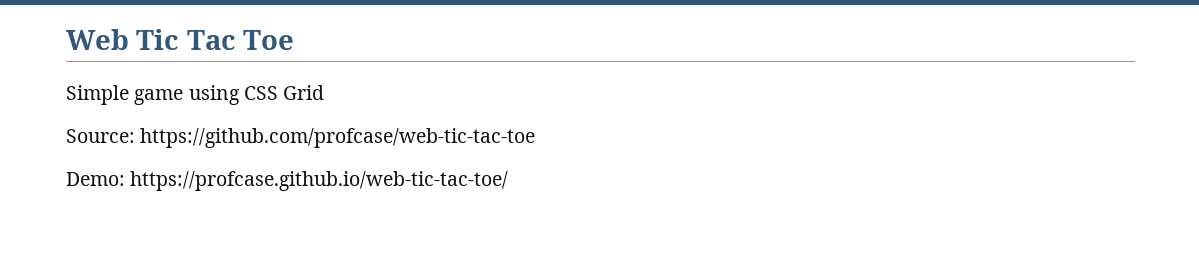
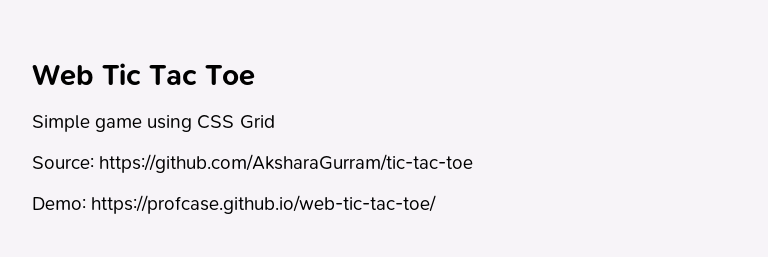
- Source: https://github.com/profcase/web-tic-tac-toe
+ Source: https://github.com/AksharaGurram/tic-tac-toe

